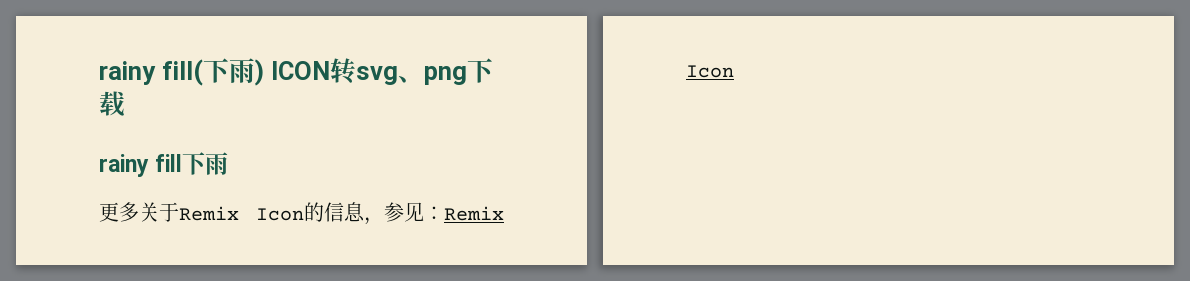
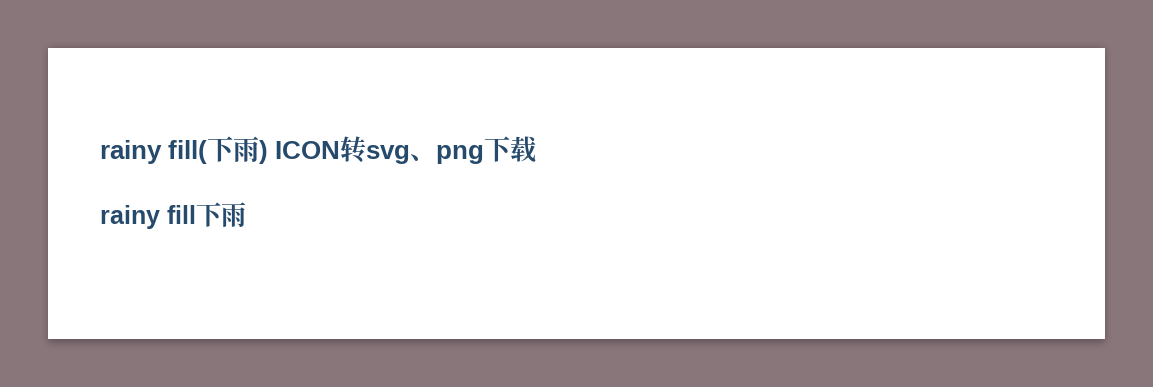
- 更多关于Remix Icon的信息，参见：Remix Icon

